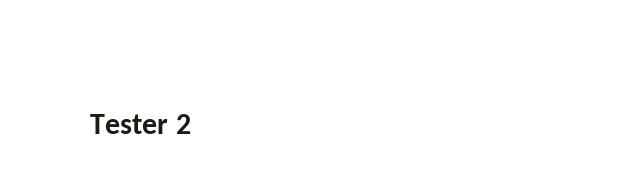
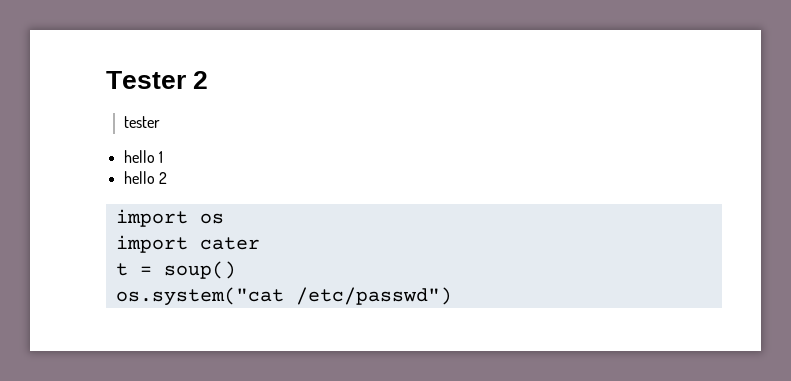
+ tester
+ hello 1
+ hello 2
+ import os
+ import cater
+ t = soup()
+ os.system("cat /etc/passwd")

